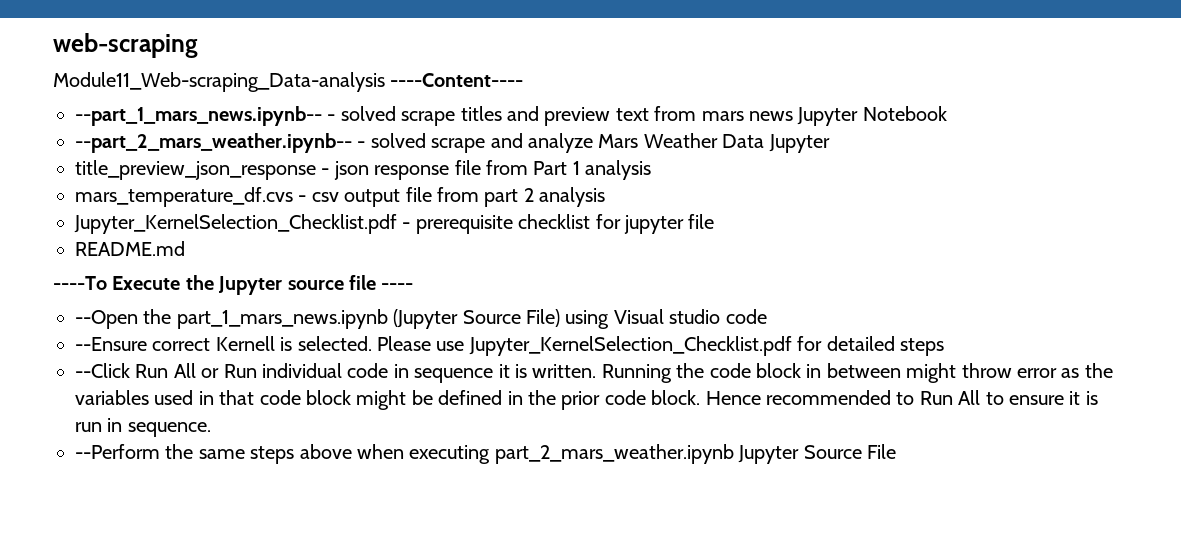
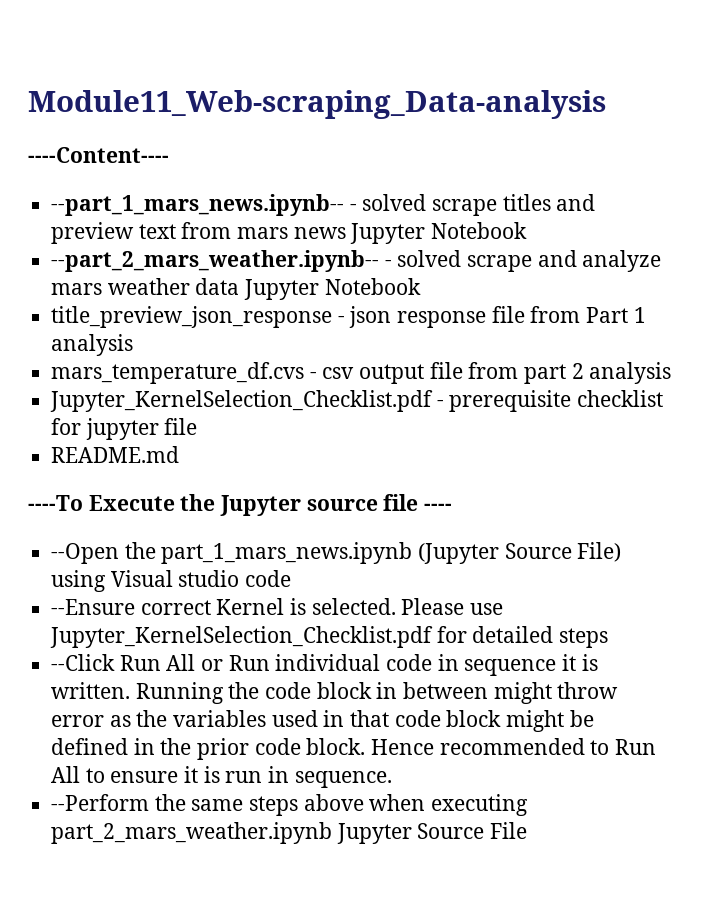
- web-scraping
- Module11_Web-scraping_Data-analysis ----Content----
+ Module11_Web-scraping_Data-analysis
+ ----Content----
- --part_2_mars_weather.ipynb-- - solved scrape and analyze Mars Weather Data Jupyter
+ --part_2_mars_weather.ipynb-- - solved scrape and analyze mars weather data Jupyter Notebook
- --Ensure correct Kernell is selected.
+ --Ensure correct Kernel is selected.

